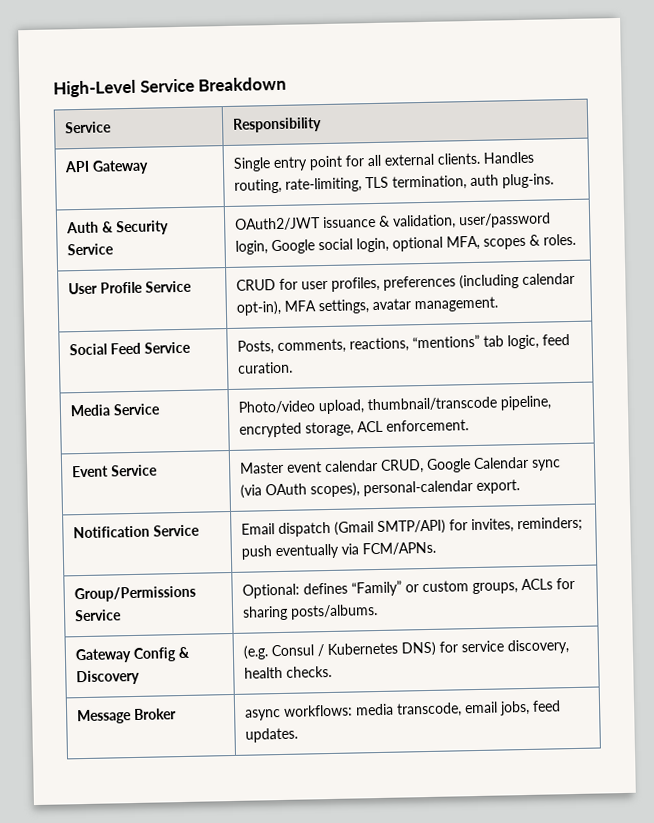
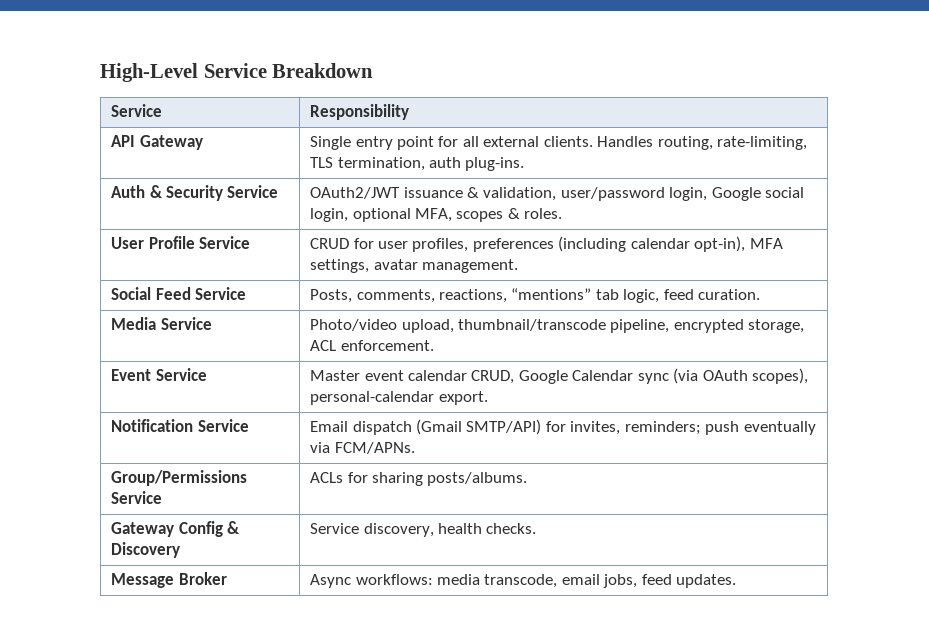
- Group/Permissions Service | Optional: defines “Family” or custom groups, ACLs for sharing posts/albums.
+ Group/Permissions Service | ACLs for sharing posts/albums.
- Gateway Config & Discovery | (e.g. Consul / Kubernetes DNS) for service discovery, health checks.
+ Gateway Config & Discovery | Service discovery, health checks.
- Message Broker | async workflows: media transcode, email jobs, feed updates.
+ Message Broker | Async workflows: media transcode, email jobs, feed updates.

